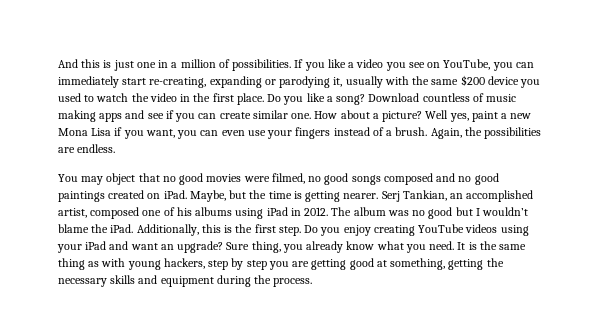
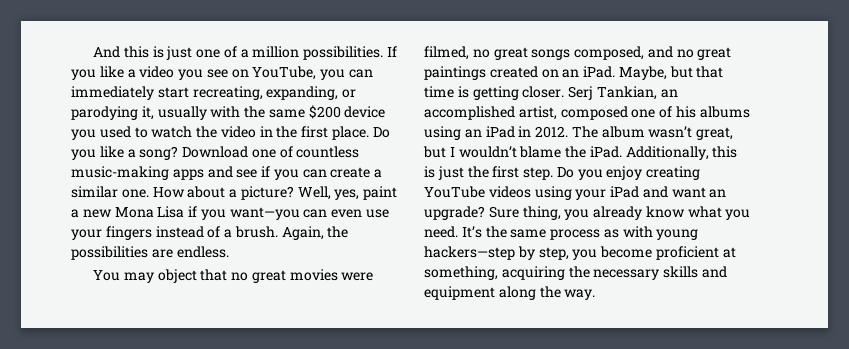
- And this is just one in a million of possibilities.
+ And this is just one of a million possibilities.
- If you like a video you see on YouTube, you can immediately start re-creating, expanding or parodying it, usually with the same $200 device you used to watch the video in the first place.
+ If you like a video you see on YouTube, you can immediately start recreating, expanding, or parodying it, usually with the same $200 device you used to watch the video in the first place.
- Download countless of music making apps and see if you can create similar one.
+ Download one of countless music-making apps and see if you can create a similar one.
- Well yes, paint a new Mona Lisa if you want, you can even use your fingers instead of a brush.
+ Well, yes, paint a new Mona Lisa if you want—you can even use your fingers instead of a brush.
- You may object that no good movies were filmed, no good songs composed and no good paintings created on iPad.
+ You may object that no great movies were filmed, no great songs composed, and no great paintings created on an iPad.
- Maybe, but the time is getting nearer.
+ Maybe, but that time is getting closer.
- Serj Tankian, an accomplished artist, composed one of his albums using iPad in 2012.
+ Serj Tankian, an accomplished artist, composed one of his albums using an iPad in 2012.
- The album was no good but I wouldn’t blame the iPad.
+ The album wasn’t great, but I wouldn’t blame the iPad.
- Additionally, this is the first step.
+ Additionally, this is just the first step.
- It is the same thing as with young hackers, step by step you are getting good at something, getting the necessary skills and equipment during the process.
+ It’s the same process as with young hackers—step by step, you become proficient at something, acquiring the necessary skills and equipment along the way.

